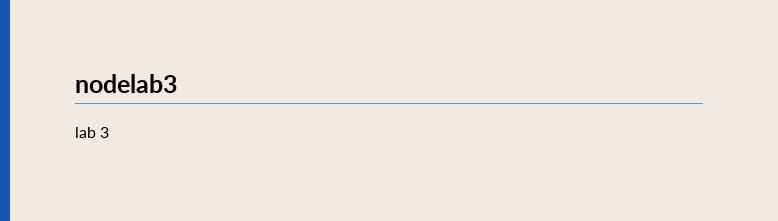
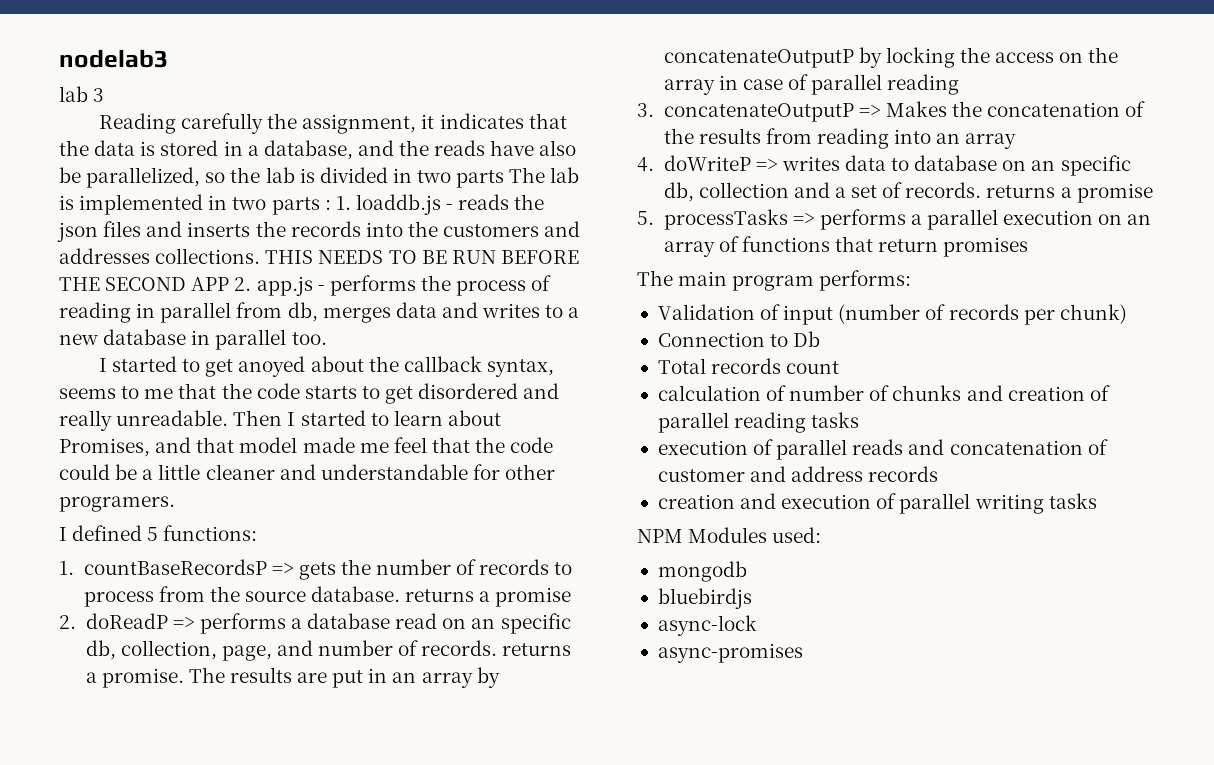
+ Reading carefully the assignment, it indicates that the data is stored in a database, and the reads have also be parallelized, so the lab is divided in two parts The lab is implemented in two parts : 1. loaddb.js - reads the json files and inserts the records into the customers and addresses collections. THIS NEEDS TO BE RUN BEFORE THE SECOND APP 2. app.js - performs the process of reading in parallel from db, merges data and writes to a new database in parallel too.
+ I started to get anoyed about the callback syntax, seems to me that the code starts to get disordered and really unreadable. Then I started to learn about Promises, and that model made me feel that the code could be a little cleaner and understandable for other programers.
+ I defined 5 functions:
+ 1. countBaseRecordsP => gets the number of records to process from the source database. returns a promise
+ 2. doReadP => performs a database read on an specific db, collection, page, and number of records. returns a promise. The results are put in an array by concatenateOutputP by locking the access on the array in case of parallel reading
+ 3. concatenateOutputP => Makes the concatenation of the results from reading into an array
+ 4. doWriteP => writes data to database on an specific db, collection and a set of records. returns a promise
+ 5. processTasks => performs a parallel execution on an array of functions that return promises
+ The main program performs:
+ Validation of input (number of records per chunk)
+ Connection to Db
+ Total records count
+ calculation of number of chunks and creation of parallel reading tasks
+ execution of parallel reads and concatenation of customer and address records
+ creation and execution of parallel writing tasks
+ NPM Modules used:
+ mongodb
+ bluebirdjs
+ async-lock
+ async-promises

